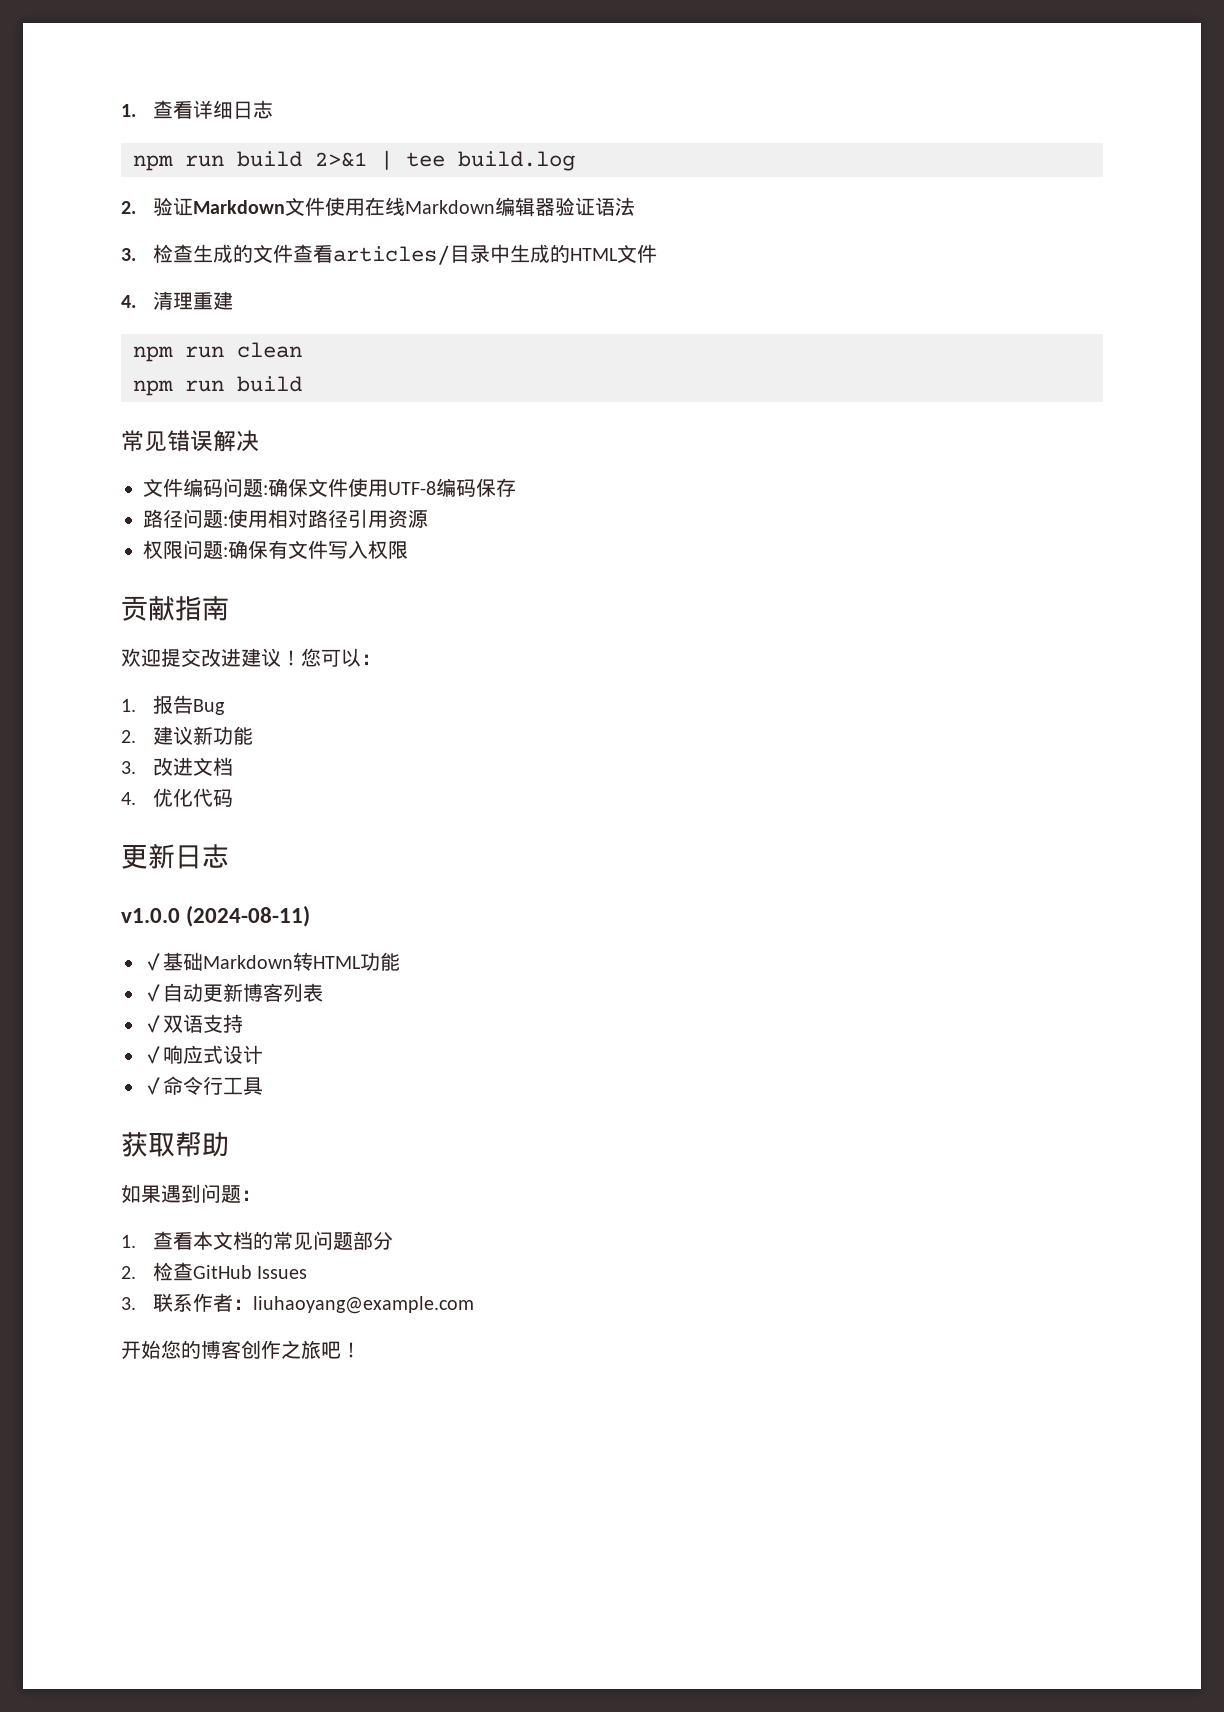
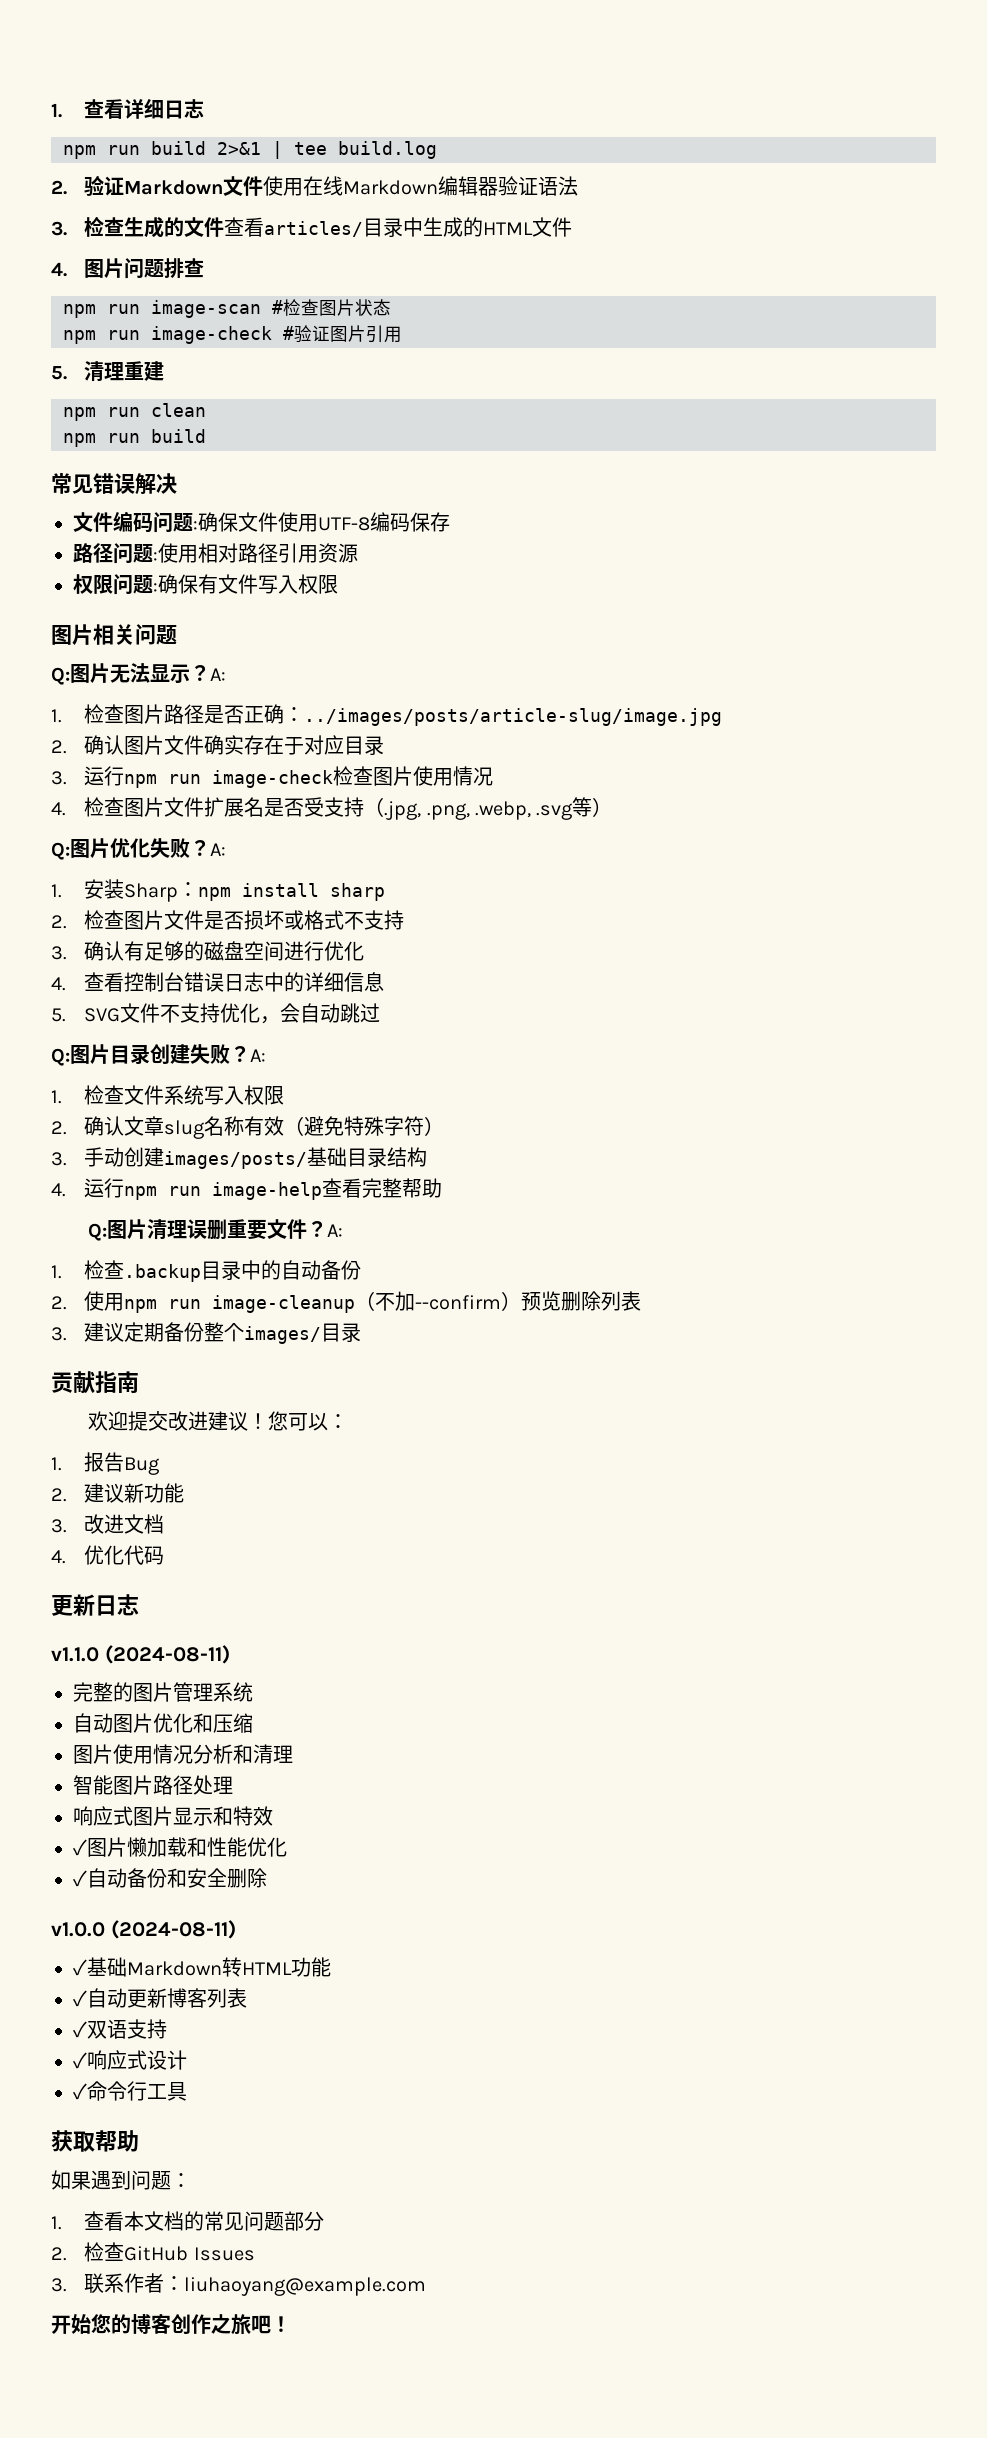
- 4.清理重建
+ 4.图片问题排查
+ npm run image-scan #检查图片状态
+ npm run image-check #验证图片引用
+ 5.清理重建
+ 图片相关问题
+ Q:图片无法显示？A:
+ 1.检查图片路径是否正确：../images/posts/article-slug/image.jpg
+ 2.确认图片文件确实存在于对应目录
+ 3.运行npm run image-check检查图片使用情况
+ 4.检查图片文件扩展名是否受支持（.jpg, .png, .webp, .svg等）
+ Q:图片优化失败？A:
+ 1.安装Sharp：npm install sharp
+ 2.检查图片文件是否损坏或格式不支持
+ 3.确认有足够的磁盘空间进行优化
+ 4.查看控制台错误日志中的详细信息
+ 5. SVG文件不支持优化，会自动跳过
+ Q:图片目录创建失败？A:
+ 1.检查文件系统写入权限
+ 2.确认文章slug名称有效（避免特殊字符）
+ 3.手动创建images/posts/基础目录结构
+ 4.运行npm run image-help查看完整帮助
+ Q:图片清理误删重要文件？A:
+ 1.检查.backup目录中的自动备份
+ 2.使用npm run image-cleanup（不加--confirm）预览删除列表
+ 3.建议定期备份整个images/目录
+ v1.1.0 (2024-08-11)
+ 完整的图片管理系统
+ 自动图片优化和压缩
+ 图片使用情况分析和清理
+ 智能图片路径处理
+ 响应式图片显示和特效
+ ✓图片懒加载和性能优化
+ ✓自动备份和安全删除

